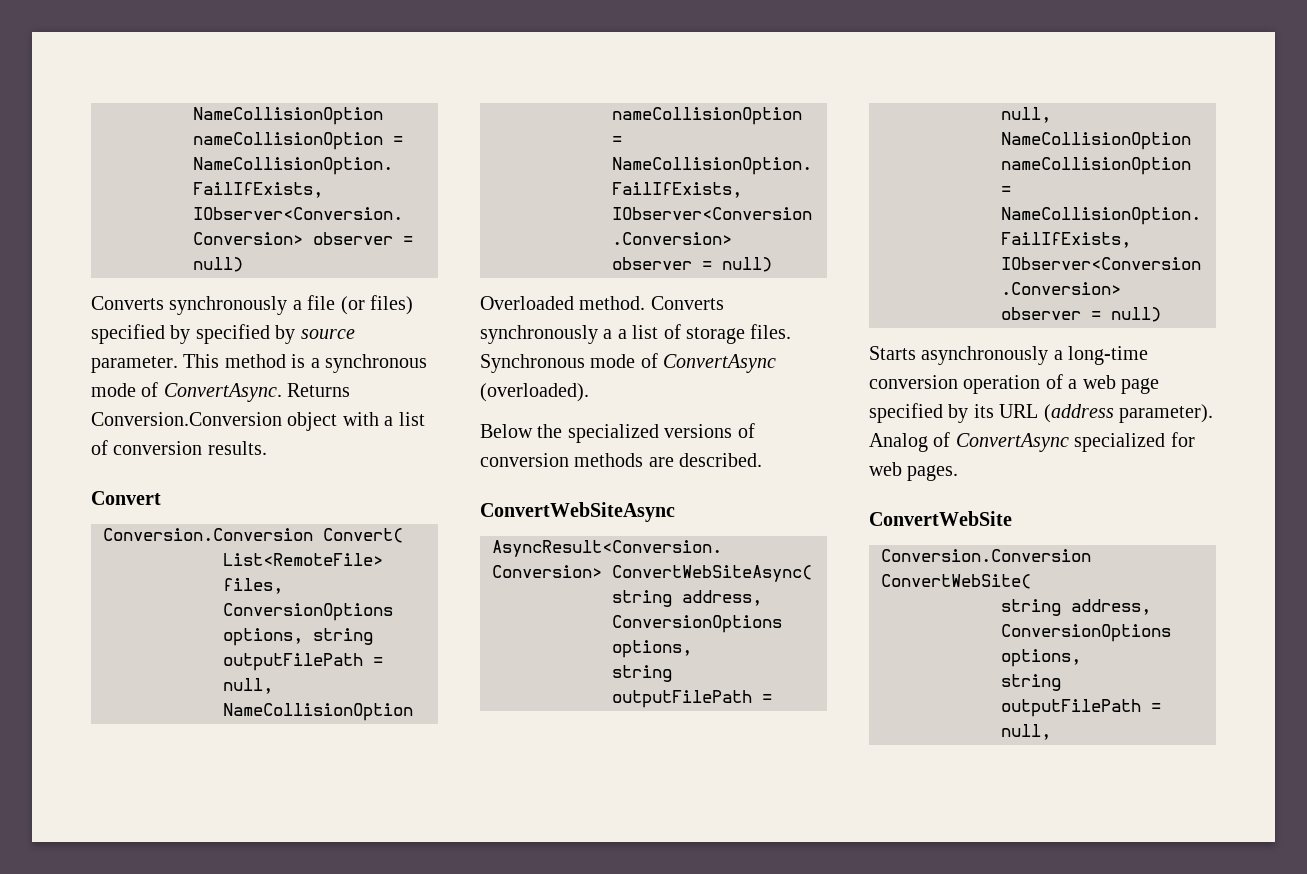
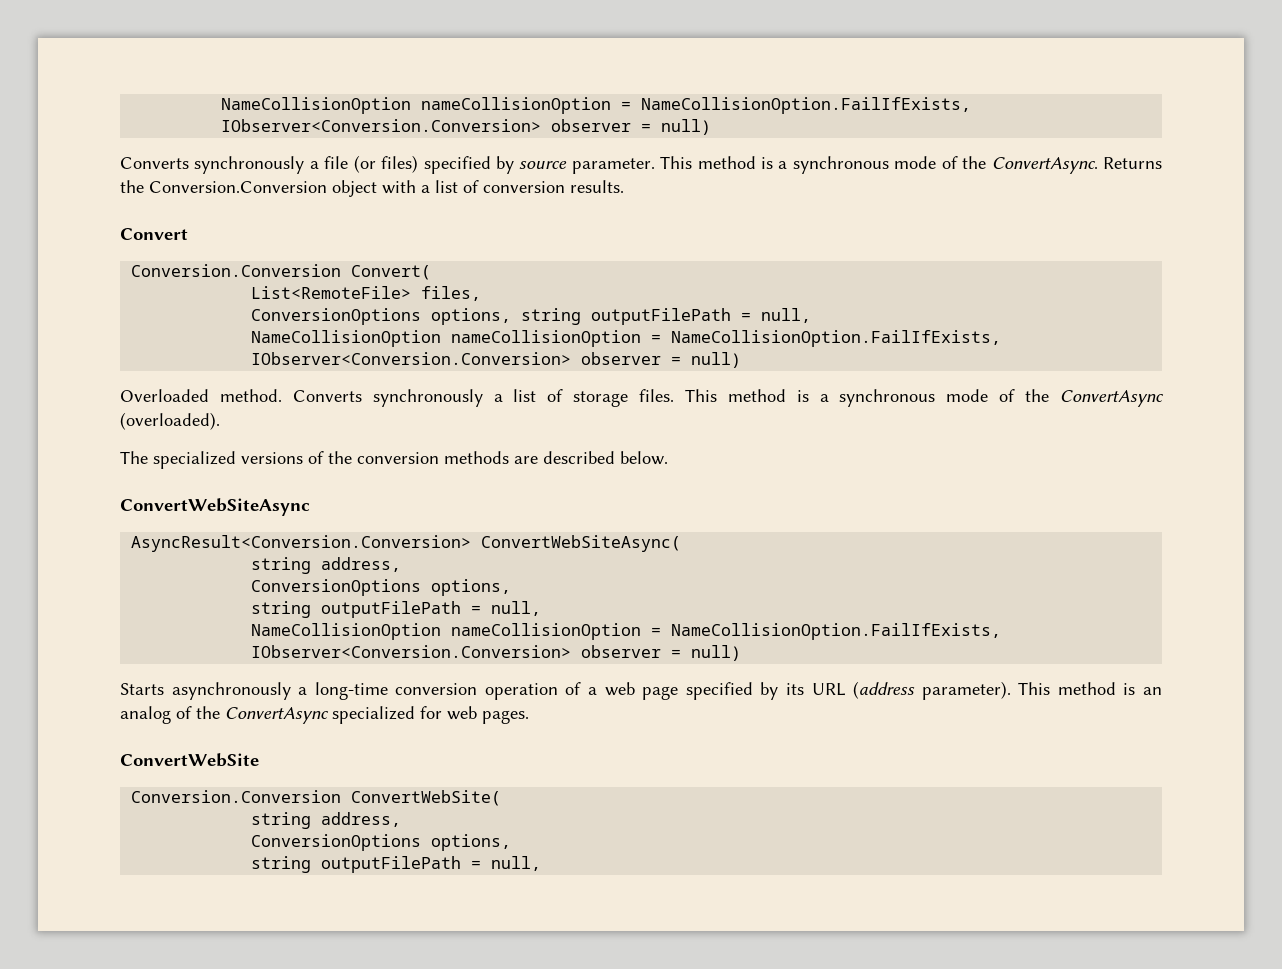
- Converts synchronously a file (or files) specified by specified by source parameter.
+ Converts synchronously a file (or files) specified by source parameter.
- This method is a synchronous mode of ConvertAsync.
+ This method is a synchronous mode of the ConvertAsync.
- Returns Conversion.Conversion object with a list of conversion results.
+ Returns the Conversion.Conversion object with a list of conversion results.
- Converts synchronously a a list of storage files.
+ Converts synchronously a list of storage files.
- Synchronous mode of ConvertAsync (overloaded).
+ This method is a synchronous mode of the ConvertAsync (overloaded).
- Below the specialized versions of conversion methods are described.
+ The specialized versions of the conversion methods are described below.
- Analog of ConvertAsync specialized for web pages.
+ This method is an analog of the ConvertAsync specialized for web pages.

